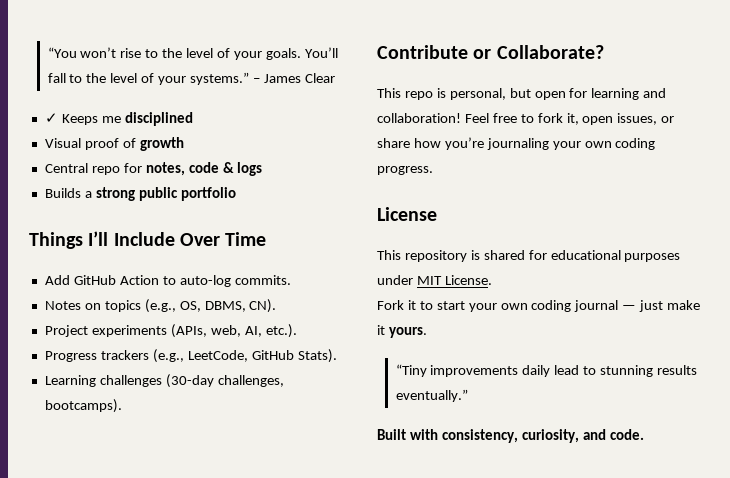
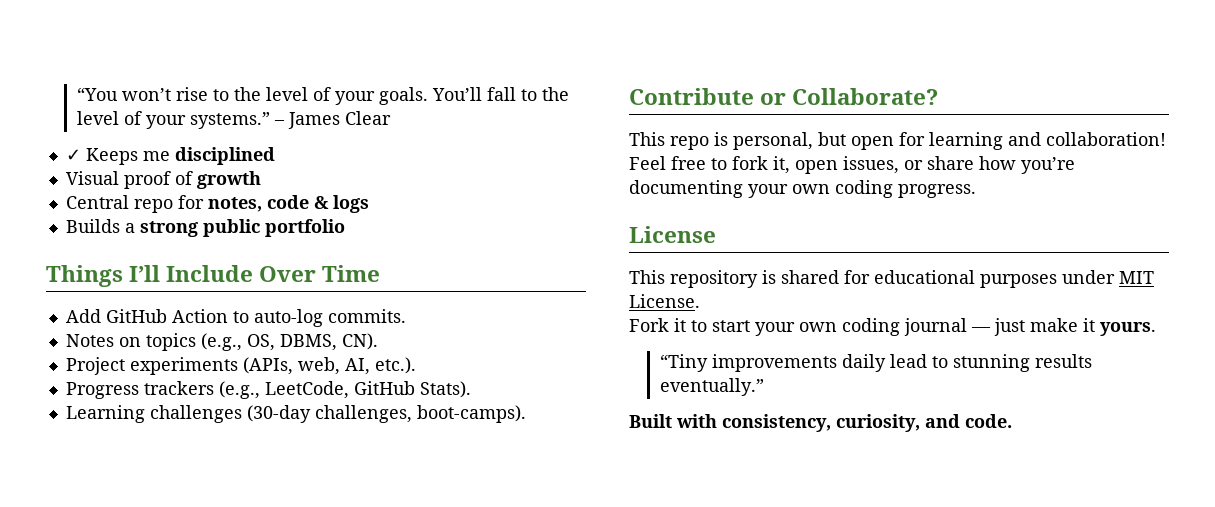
- Learning challenges (30-day challenges, bootcamps).
+ Learning challenges (30-day challenges, boot-camps).
- Feel free to fork it, open issues, or share how you’re journaling your own coding progress.
+ Feel free to fork it, open issues, or share how you’re documenting your own coding progress.

